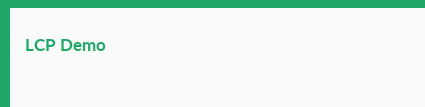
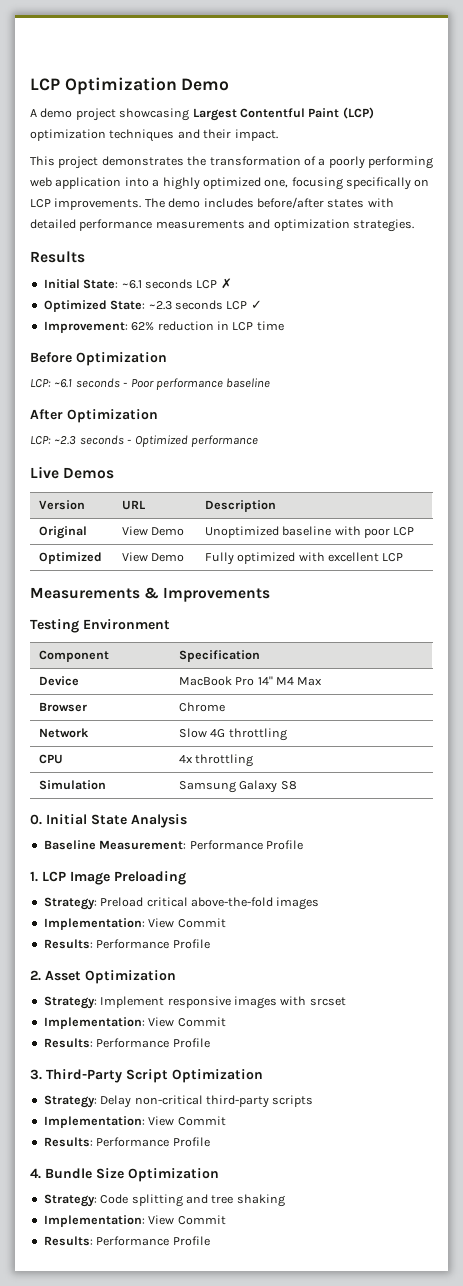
- LCP Demo
+ LCP Optimization Demo
+ A demo project showcasing Largest Contentful Paint (LCP) optimization techniques and their impact.
+ This project demonstrates the transformation of a poorly performing web application into a highly optimized one, focusing specifically on LCP improvements. The demo includes before/after states with detailed performance measurements and optimization strategies.
+ Results
+ Initial State: ~6.1 seconds LCP ✗
+ Optimized State: ~2.3 seconds LCP ✓
+ Improvement: 62% reduction in LCP time
+ Before Optimization
+ LCP: ~6.1 seconds - Poor performance baseline
+ After Optimization
+ LCP: ~2.3 seconds - Optimized performance
+ Live Demos
+ Version | URL | Description
+ Original | View Demo | Unoptimized baseline with poor LCP
+ Optimized | View Demo | Fully optimized with excellent LCP
+ Measurements & Improvements
+ Testing Environment
+ Component | Specification
+ Device | MacBook Pro 14" M4 Max
+ Browser | Chrome
+ Network | Slow 4G throttling
+ CPU | 4x throttling
+ Simulation | Samsung Galaxy S8
+ 0. Initial State Analysis
+ Baseline Measurement: Performance Profile
+ 1. LCP Image Preloading
+ Strategy: Preload critical above-the-fold images
+ Implementation: View Commit
+ Results: Performance Profile
+ 2. Asset Optimization
+ Strategy: Implement responsive images with srcset
+ Implementation: View Commit
+ Results: Performance Profile
+ 3. Third-Party Script Optimization
+ Strategy: Delay non-critical third-party scripts
+ Implementation: View Commit
+ Results: Performance Profile
+ 4. Bundle Size Optimization
+ Strategy: Code splitting and tree shaking
+ Implementation: View Commit
+ Results: Performance Profile

